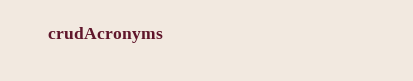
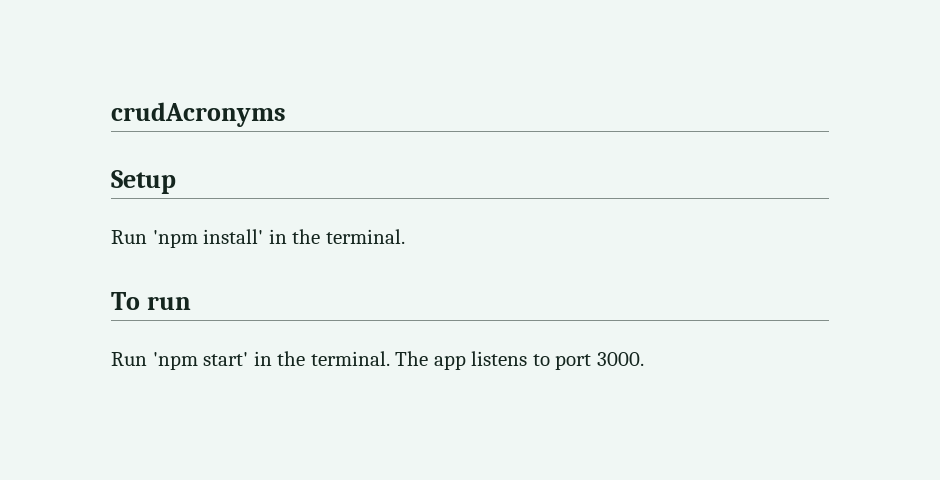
+ Setup
+ Run 'npm install' in the terminal.
+ To run
+ Run 'npm start' in the terminal. The app listens to port 3000.

